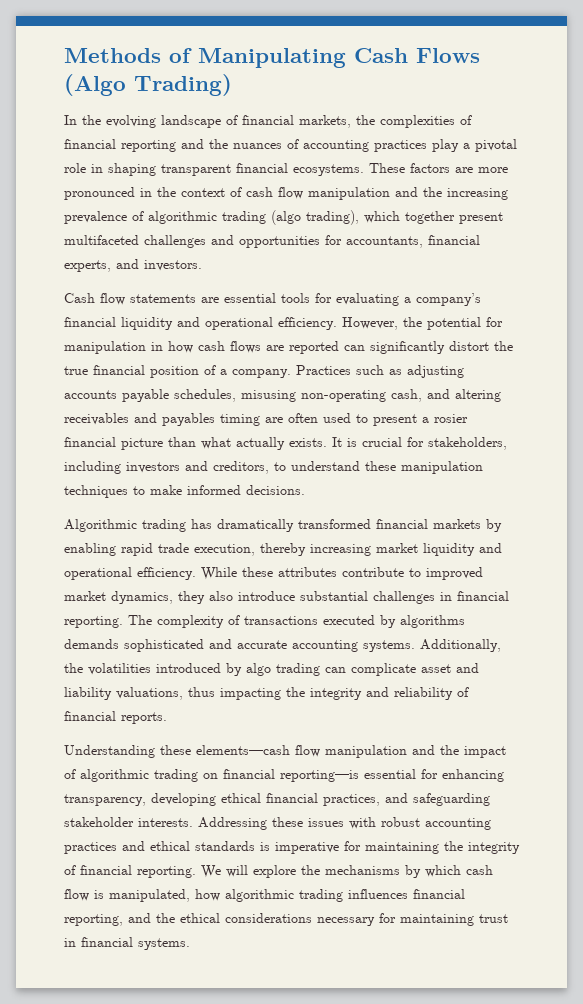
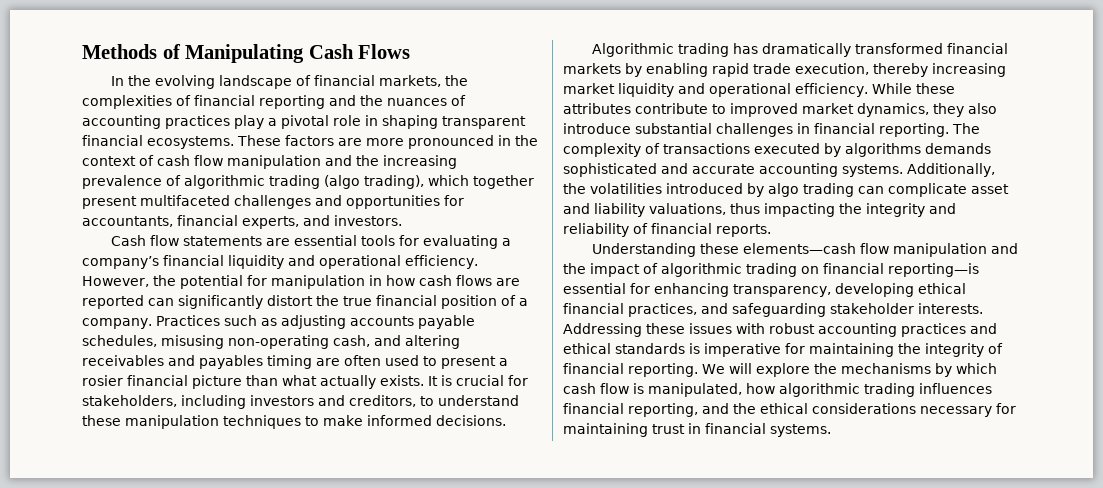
- Methods of Manipulating Cash Flows (Algo Trading)
+ Methods of Manipulating Cash Flows

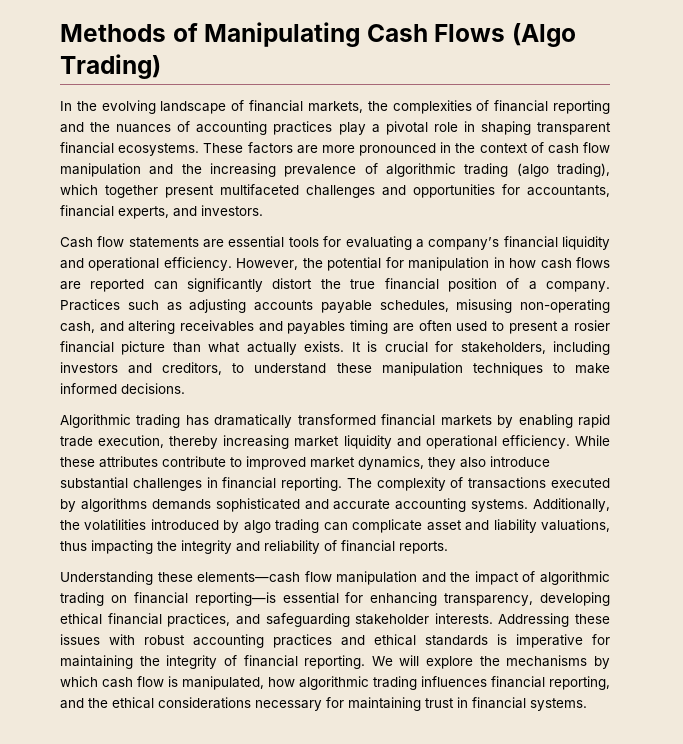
- Methods of Manipulating Cash Flows
+ Methods of Manipulating Cash Flows (Algo Trading)

